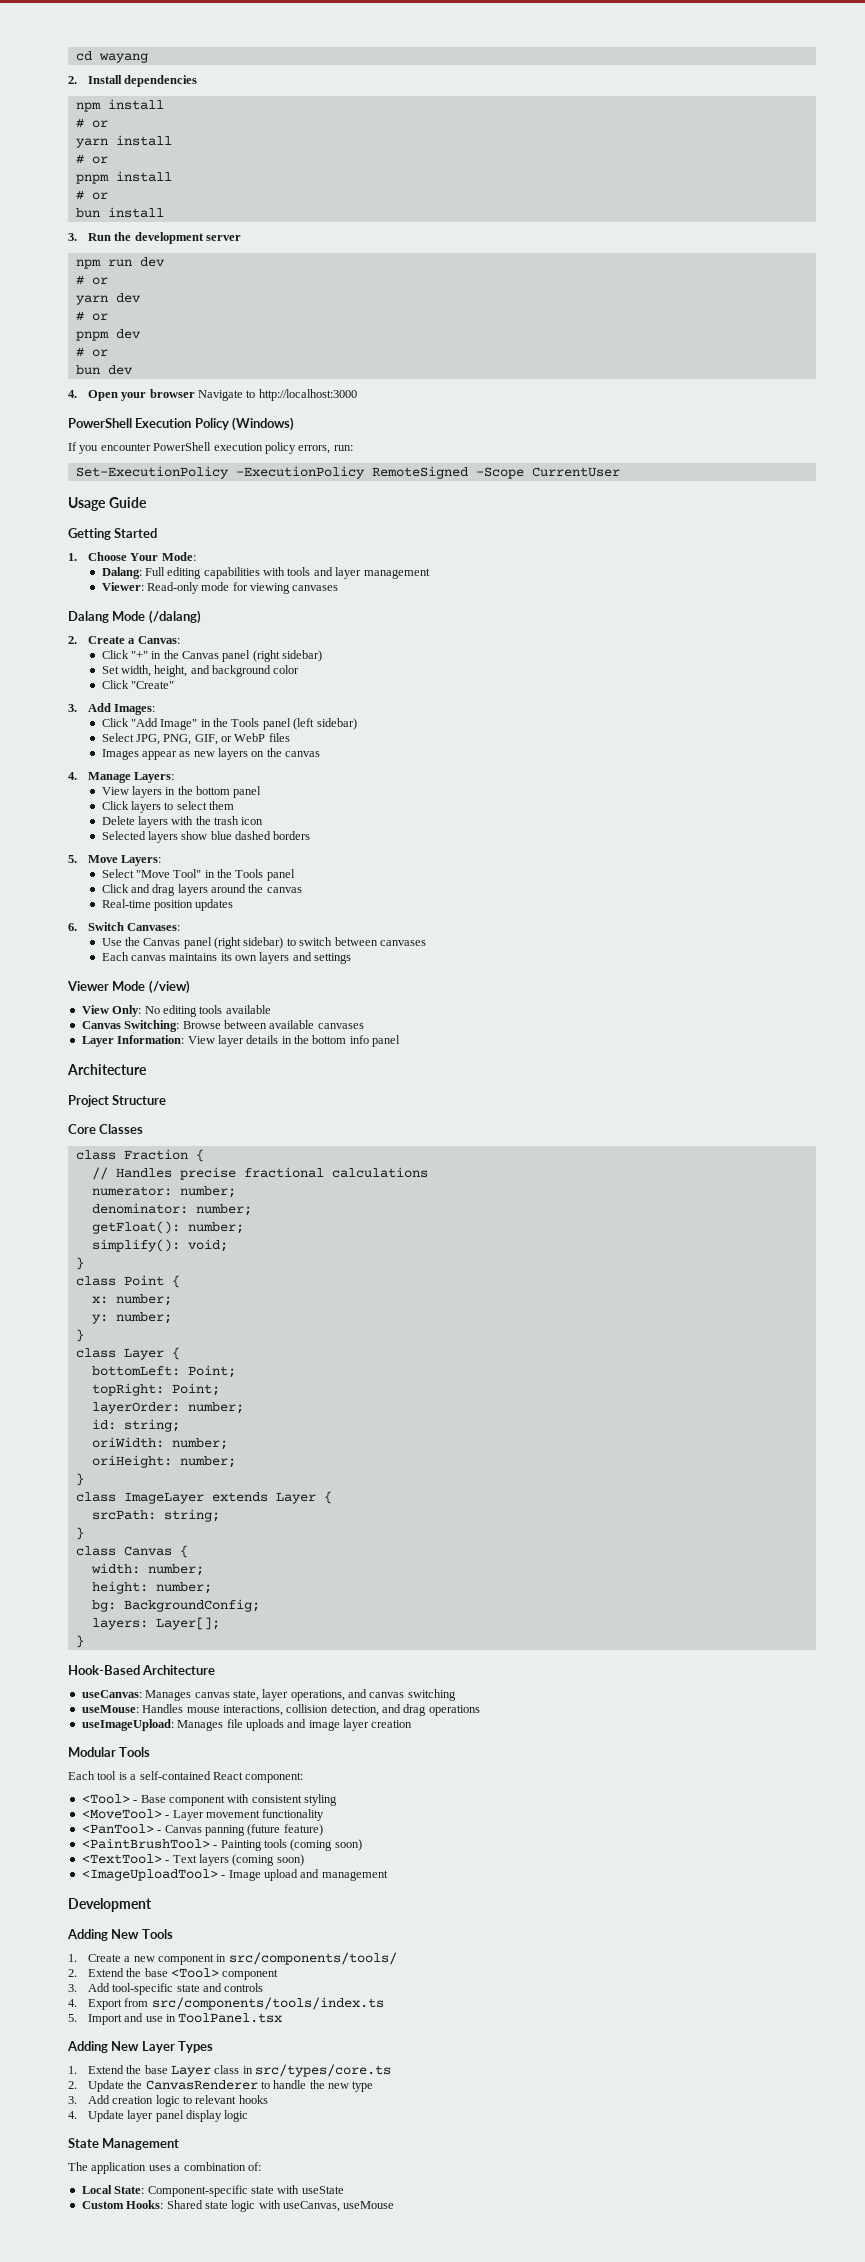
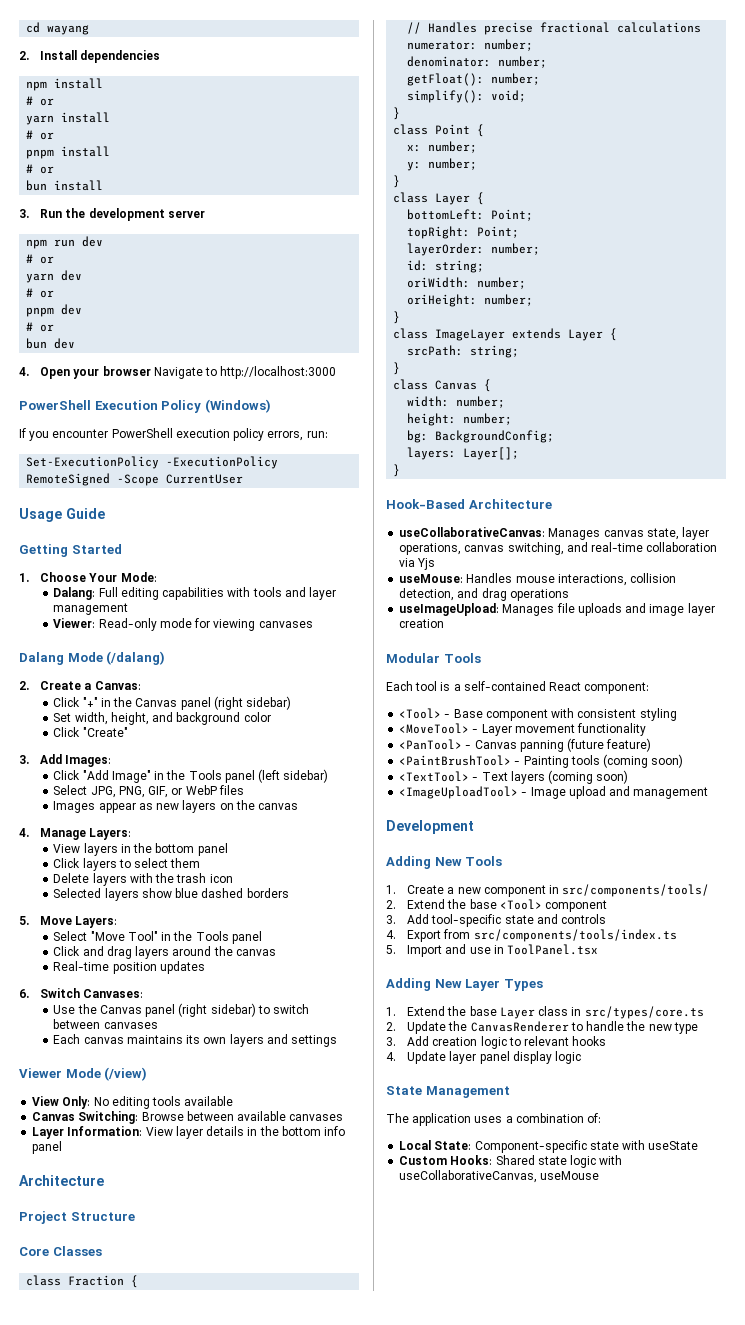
- useCanvas: Manages canvas state, layer operations, and canvas switching
+ useCollaborativeCanvas: Manages canvas state, layer operations, canvas switching, and real-time collaboration via Yjs
- Custom Hooks: Shared state logic with useCanvas, useMouse
+ Custom Hooks: Shared state logic with useCollaborativeCanvas, useMouse

